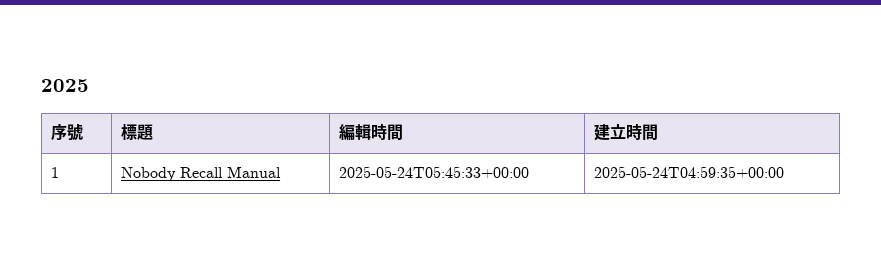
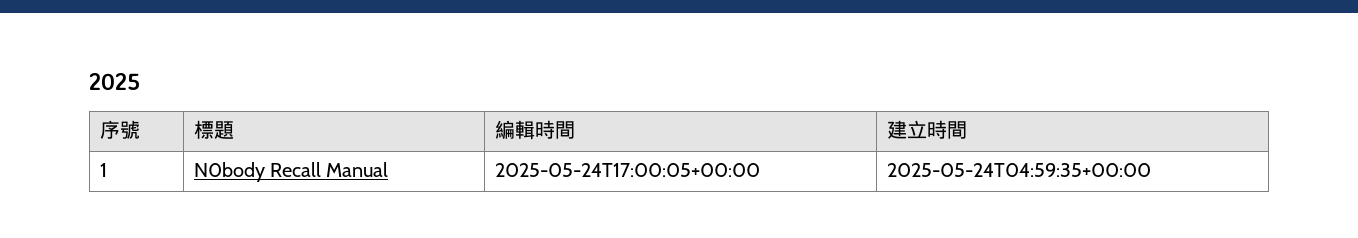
- 1 | Nobody Recall Manual | 2025-05-24T05:45:33+00:00 | 2025-05-24T04:59:35+00:00
+ 1 | N0body Recall Manual | 2025-05-24T17:00:05+00:00 | 2025-05-24T04:59:35+00:00

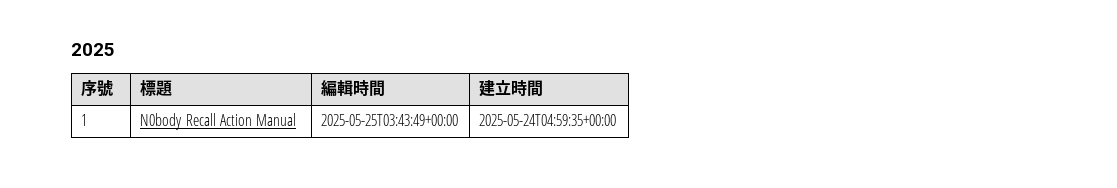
- 1 | N0body Recall Manual | 2025-05-24T17:00:05+00:00 | 2025-05-24T04:59:35+00:00
+ 1 | N0body Recall Action Manual | 2025-05-25T03:43:49+00:00 | 2025-05-24T04:59:35+00:00

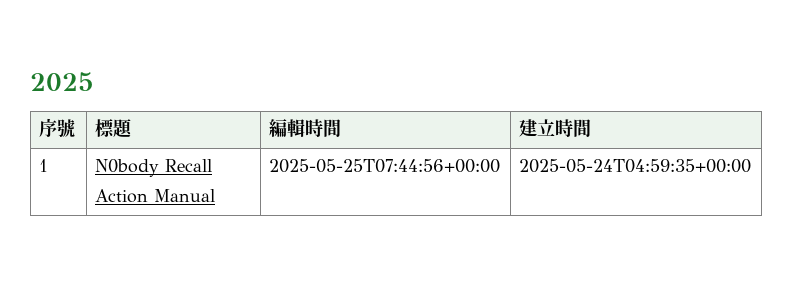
- 1 | N0body Recall Action Manual | 2025-05-25T03:43:49+00:00 | 2025-05-24T04:59:35+00:00
+ 1 | N0body Recall Action Manual | 2025-05-25T07:44:56+00:00 | 2025-05-24T04:59:35+00:00

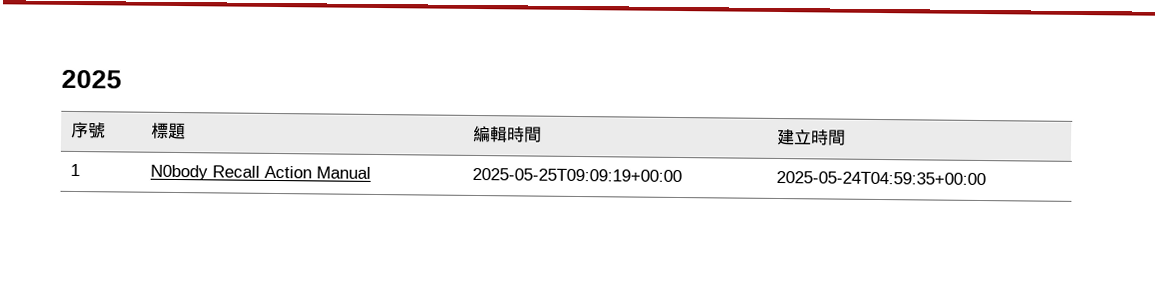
- 1 | N0body Recall Action Manual | 2025-05-25T07:44:56+00:00 | 2025-05-24T04:59:35+00:00
+ 1 | N0body Recall Action Manual | 2025-05-25T09:09:19+00:00 | 2025-05-24T04:59:35+00:00

